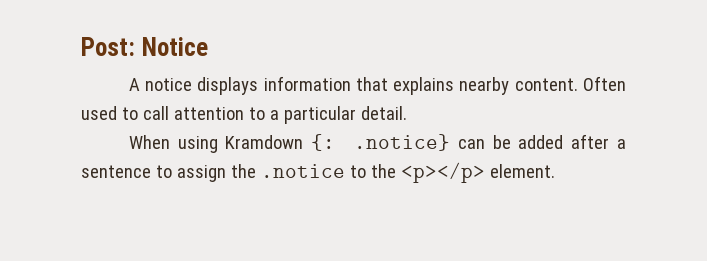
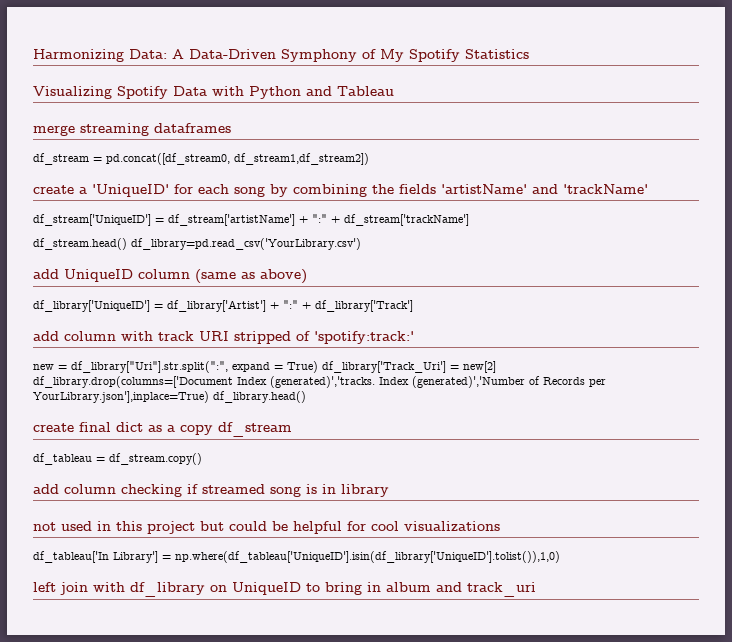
- Post: Notice
- A notice displays information that explains nearby content. Often used to call attention to a particular detail.
- When using Kramdown {: .notice} can be added after a sentence to assign the .notice to the <p></p> element.
+ Harmonizing Data: A Data-Driven Symphony of My Spotify Statistics
+ Visualizing Spotify Data with Python and Tableau
+ merge streaming dataframes
+ df_stream = pd.concat([df_stream0, df_stream1,df_stream2])
+ create a 'UniqueID' for each song by combining the fields 'artistName' and 'trackName'
+ df_stream['UniqueID'] = df_stream['artistName'] + ":" + df_stream['trackName']
+ df_stream.head() df_library=pd.read_csv('YourLibrary.csv')
+ add UniqueID column (same as above)
+ df_library['UniqueID'] = df_library['Artist'] + ":" + df_library['Track']
+ add column with track URI stripped of 'spotify:track:'
+ new = df_library["Uri"].str.split(":", expand = True) df_library['Track_Uri'] = new[2] df_library.drop(columns=['Document Index (generated)','tracks. Index (generated)','Number of Records per YourLibrary.json'],inplace=True) df_library.head()
+ create final dict as a copy df_stream
+ df_tableau = df_stream.copy()
+ add column checking if streamed song is in library
+ not used in this project but could be helpful for cool visualizations
+ df_tableau['In Library'] = np.where(df_tableau['UniqueID'].isin(df_library['UniqueID'].tolist()),1,0)
+ left join with df_library on UniqueID to bring in album and track_uri

